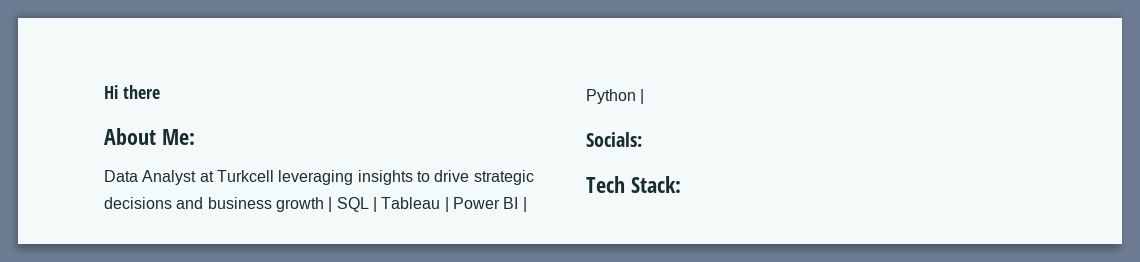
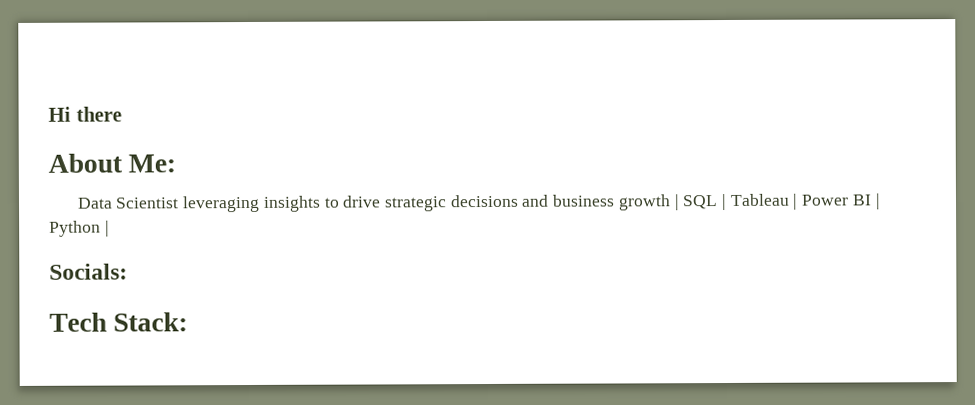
- Data Analyst at Turkcell leveraging insights to drive strategic decisions and business growth | SQL | Tableau | Power BI | Python |
+ Data Scientist leveraging insights to drive strategic decisions and business growth | SQL | Tableau | Power BI | Python |

